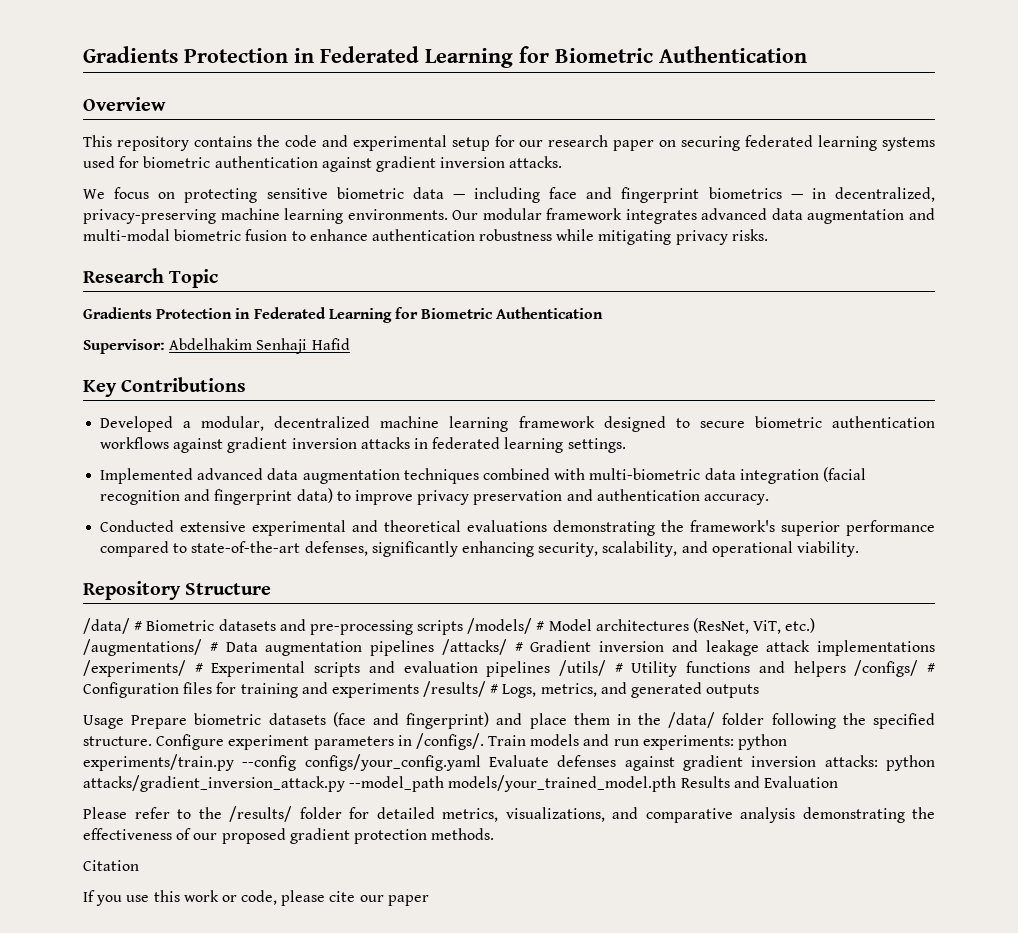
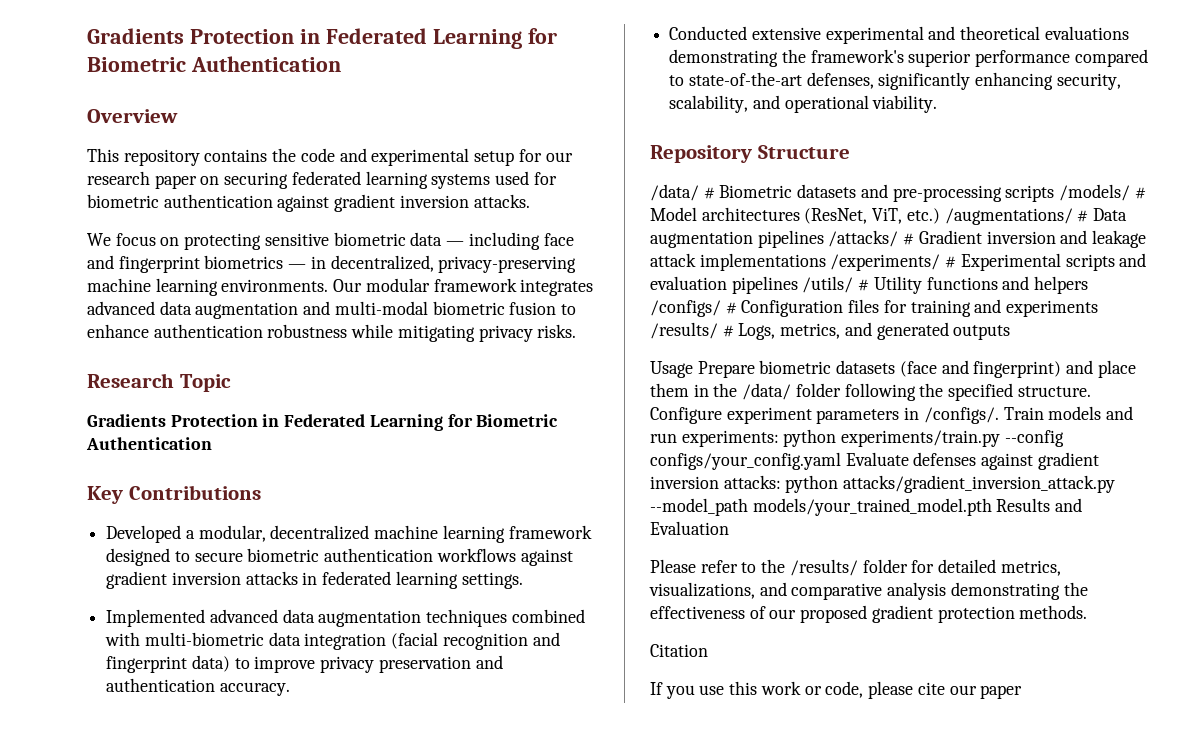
- Supervisor: Abdelhakim Senhaji Hafid

